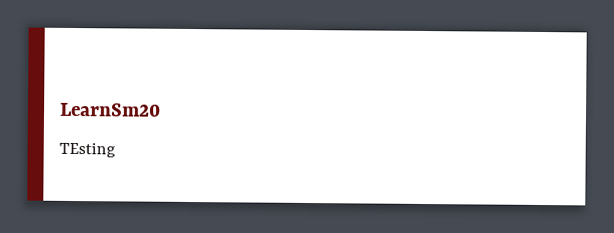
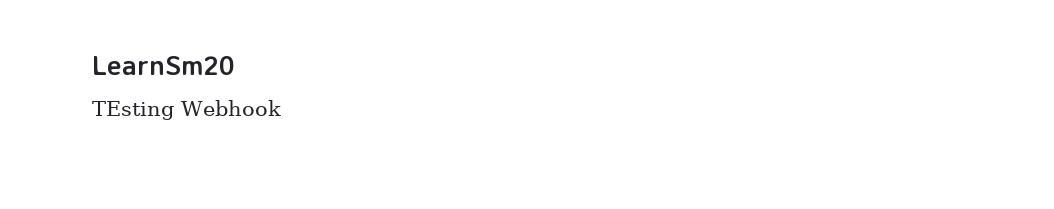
- TEsting
+ TEsting Webhook

